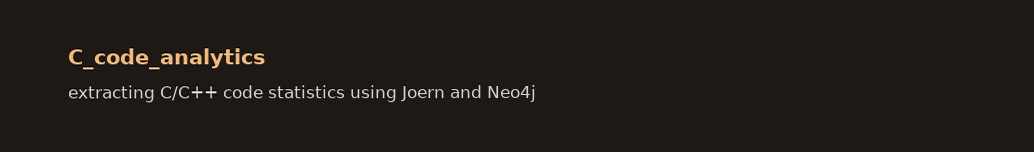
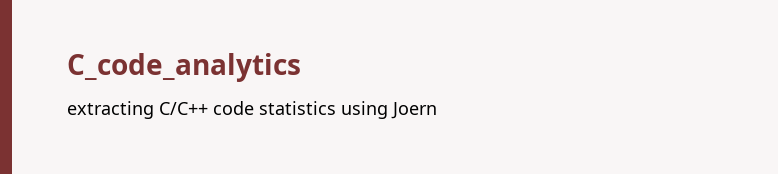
- extracting C/C++ code statistics using Joern and Neo4j
+ extracting C/C++ code statistics using Joern

